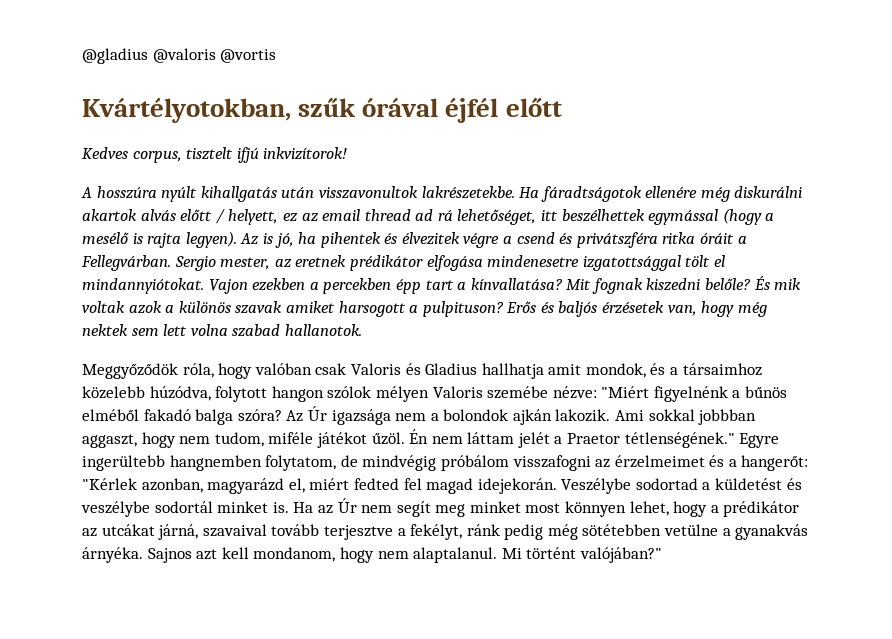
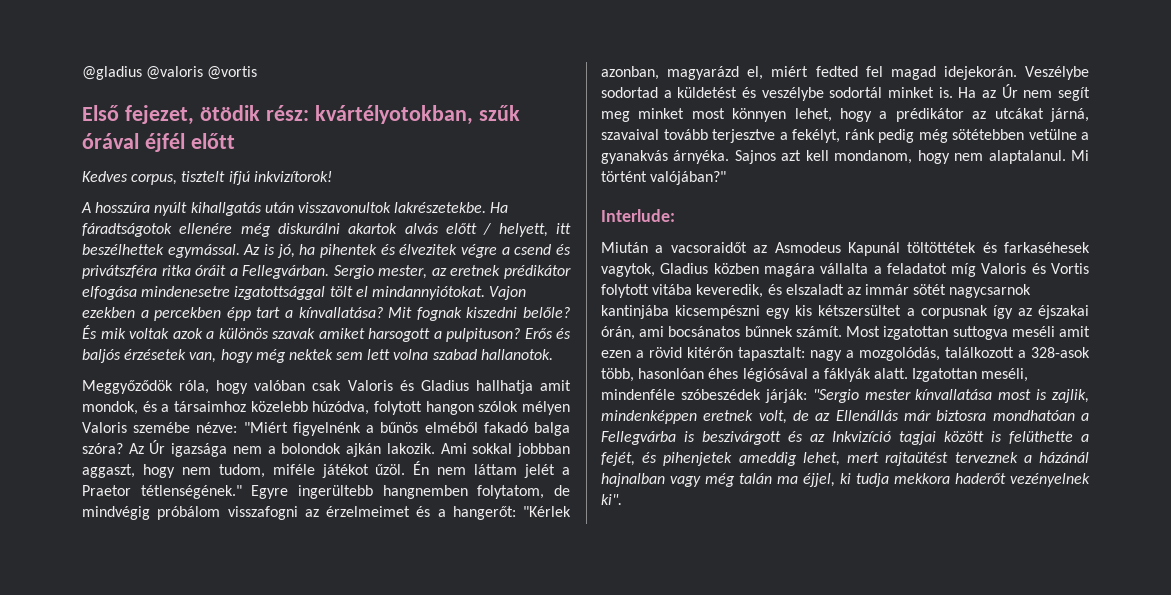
- Kvártélyotokban, szűk órával éjfél előtt
+ Első fejezet, ötödik rész: kvártélyotokban, szűk órával éjfél előtt
- Ha fáradtságotok ellenére még diskurálni akartok alvás előtt / helyett, ez az email thread ad rá lehetőséget, itt beszélhettek egymással (hogy a mesélő is rajta legyen).
+ Ha fáradtságotok ellenére még diskurálni akartok alvás előtt / helyett, itt beszélhettek egymással.
+ Interlude:
+ Miután a vacsoraidőt az Asmodeus Kapunál töltöttétek és farkaséhesek vagytok, Gladius közben magára vállalta a feladatot míg Valoris és Vortis folytott vitába keveredik, és elszaladt az immár sötét nagycsarnok kantinjába kicsempészni egy kis kétszersültet a corpusnak így az éjszakai órán, ami bocsánatos bűnnek számít. Most izgatottan suttogva meséli amit ezen a rövid kitérőn tapasztalt: nagy a mozgolódás, találkozott a 328-asok több, hasonlóan éhes légiósával a fáklyák alatt. Izgatottan meséli, mindenféle szóbeszédek járják: "Sergio mester kínvallatása most is zajlik, mindenképpen eretnek volt, de az Ellenállás már biztosra mondhatóan a Fellegvárba is beszivárgott és az Inkvizíció tagjai között is felüthette a fejét, és pihenjetek ameddig lehet, mert rajtaütést terveznek a házánál hajnalban vagy még talán ma éjjel, ki tudja mekkora haderőt vezényelnek ki".

